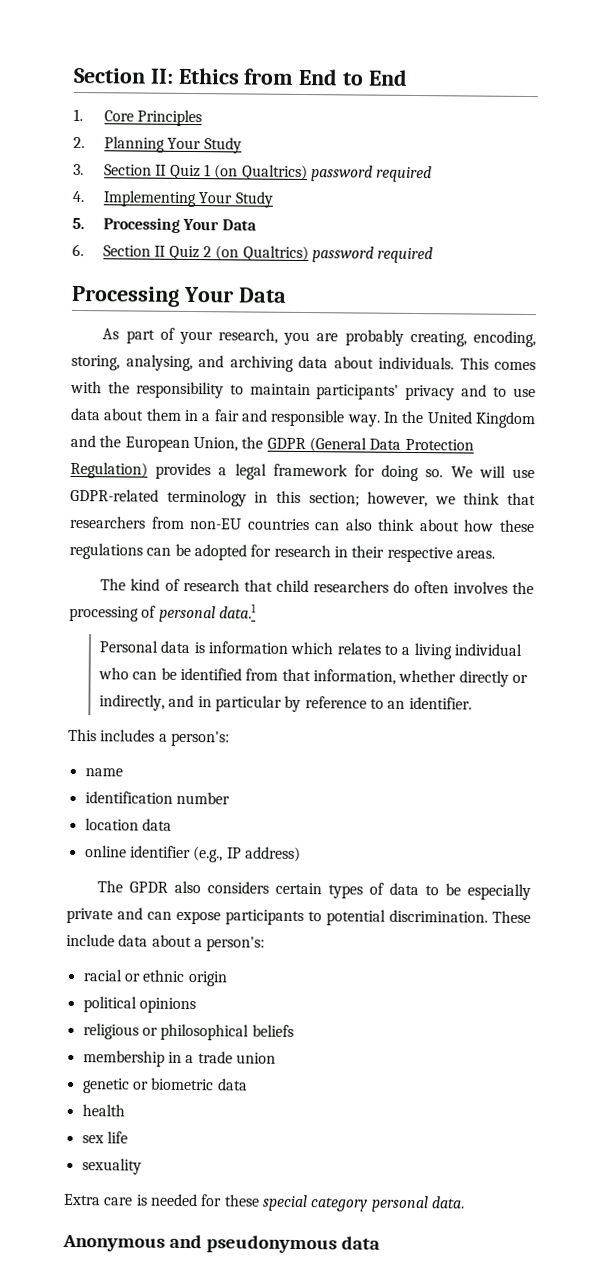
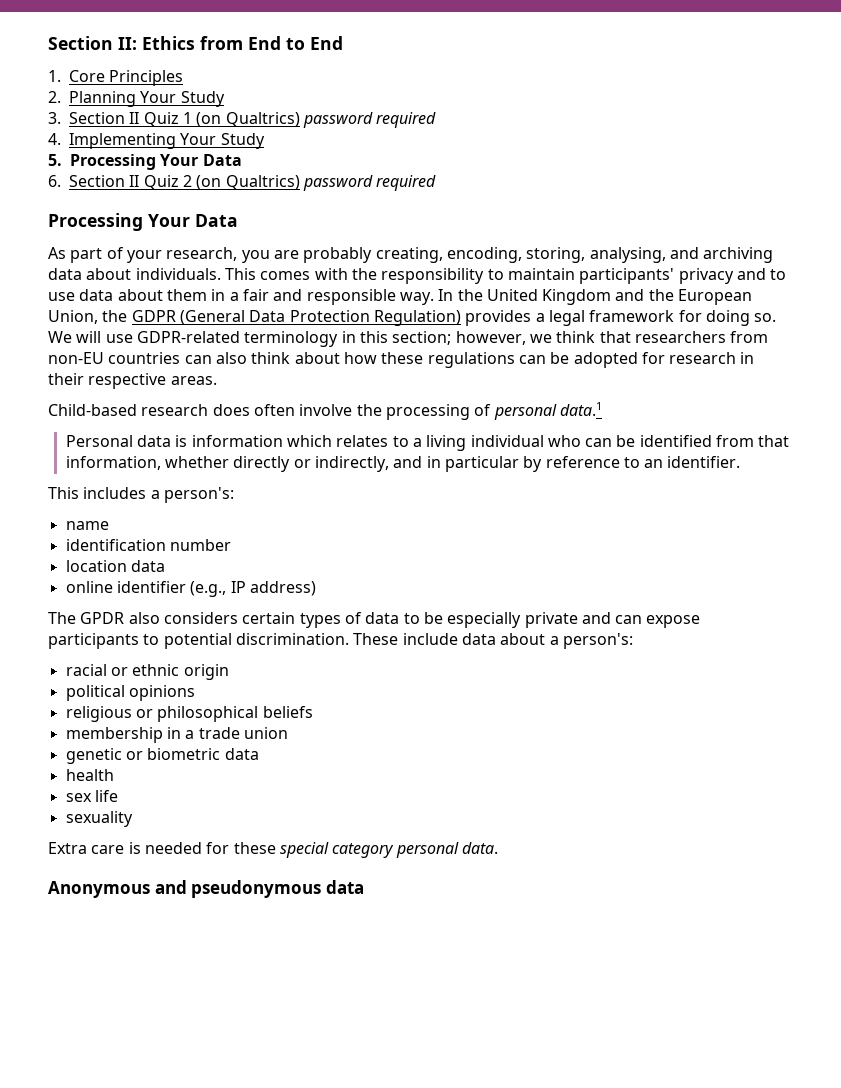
- The kind of research that child researchers do often involves the processing of personal data.1
+ Child-based research does often involve the processing of personal data.1

